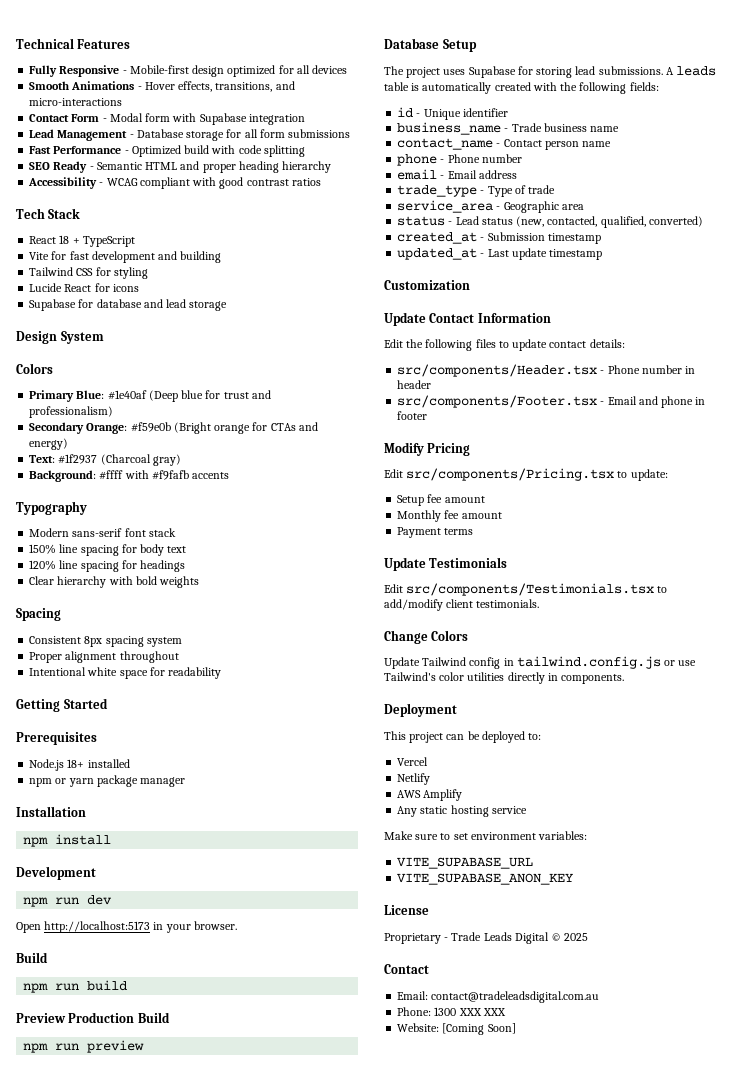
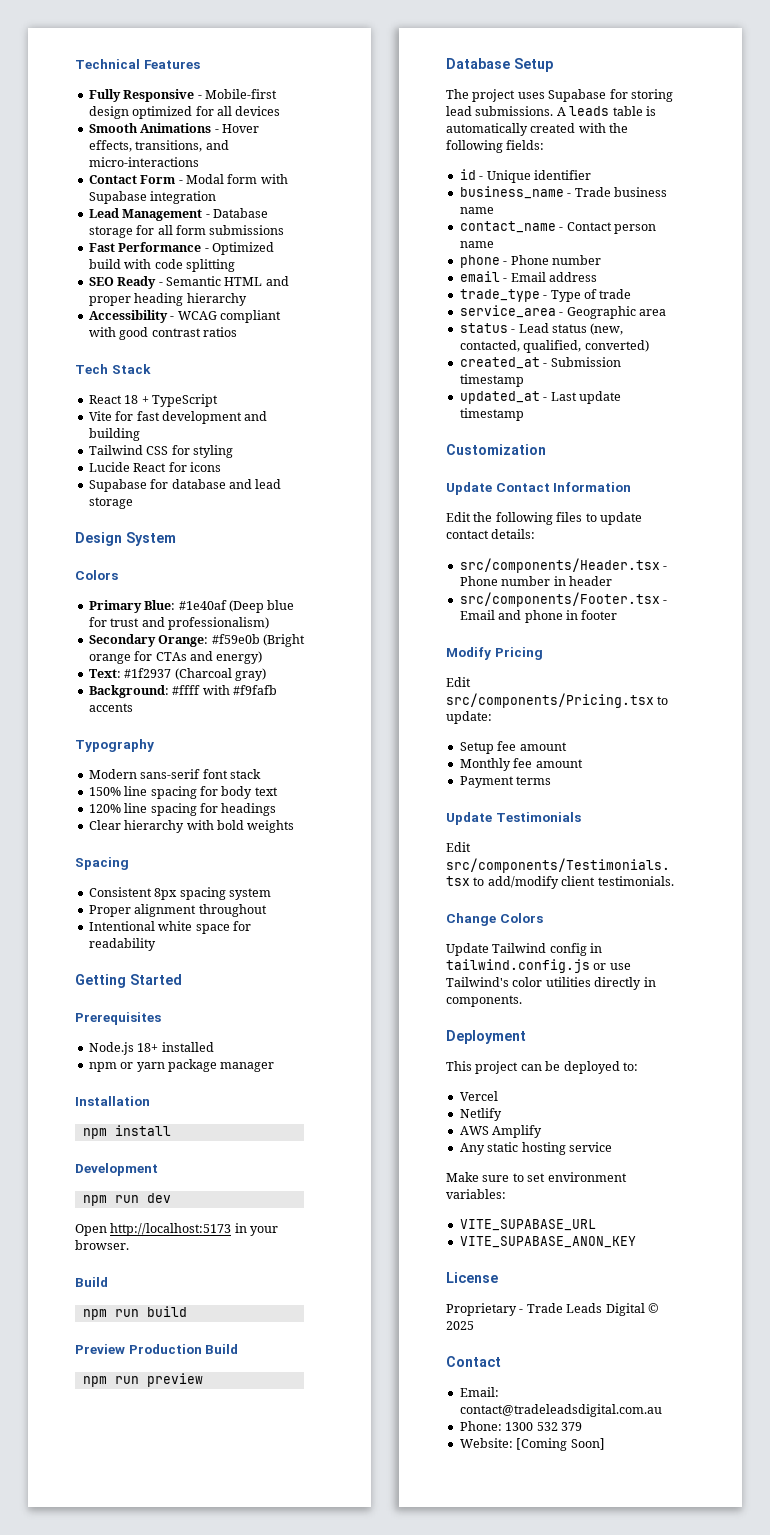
- Phone: 1300 XXX XXX
+ Phone: 1300 532 379

